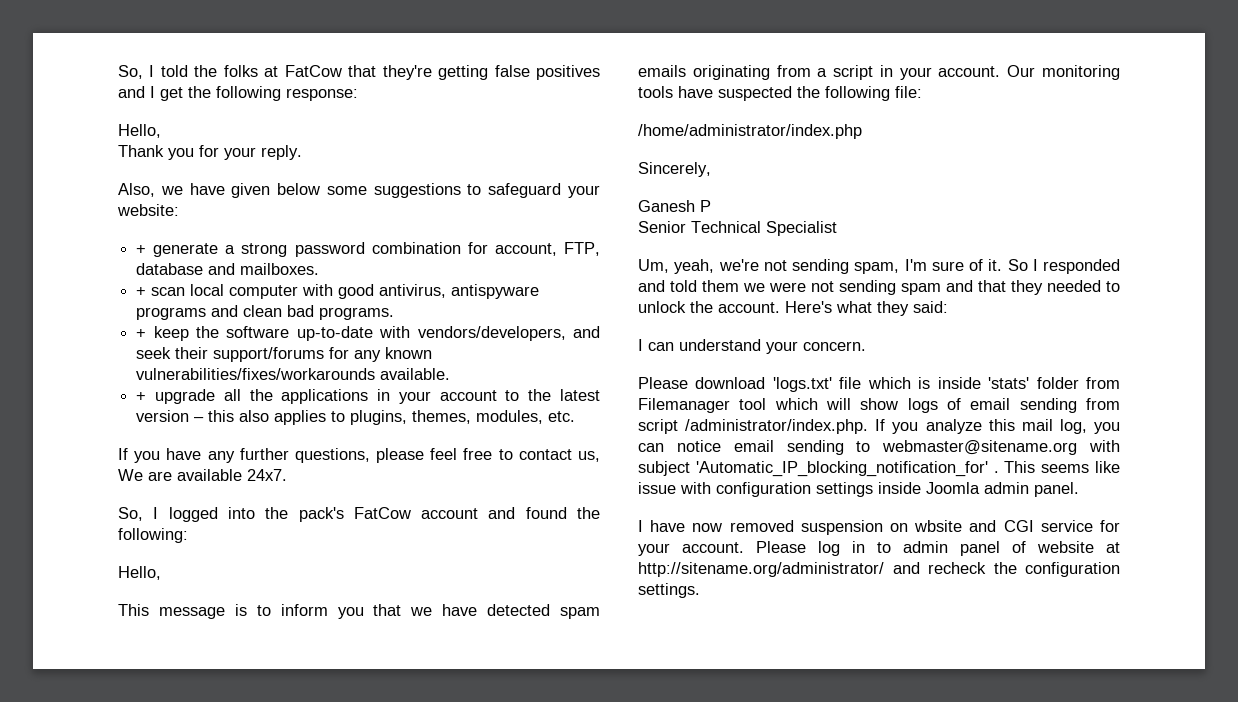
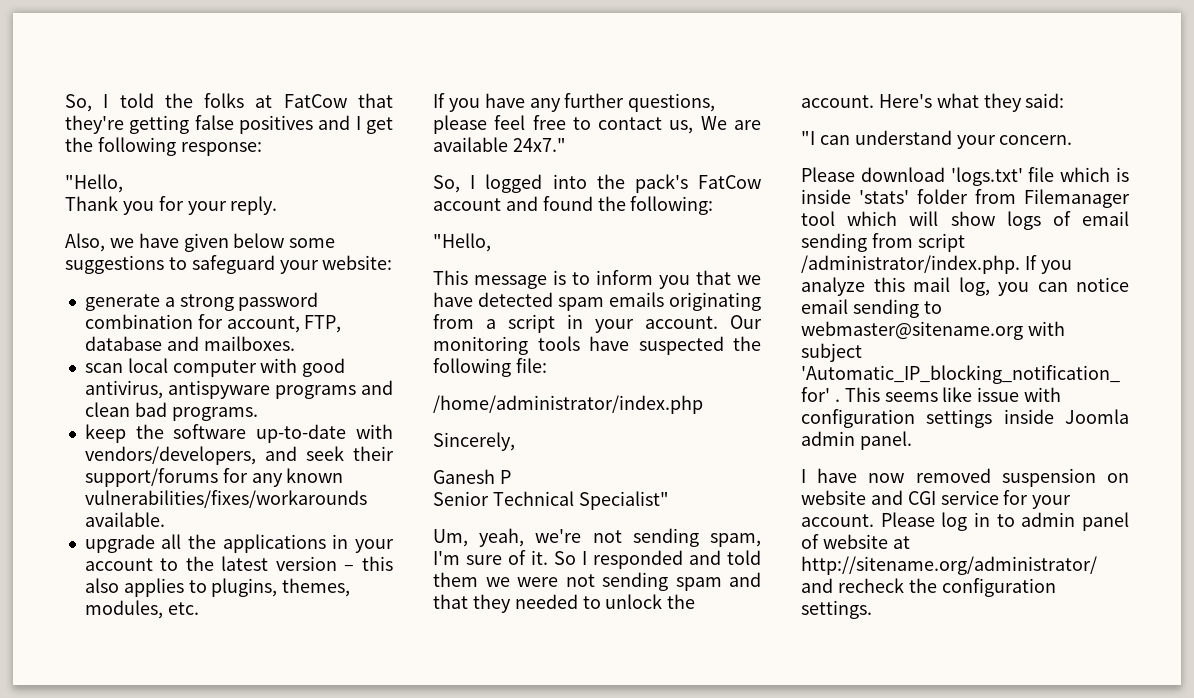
  So, I told the folks at FatCow that they're getting false positives and I get the following response:
- Hello,
+ "Hello,
- + generate a strong password combination for account, FTP, database and mailboxes.
+ generate a strong password combination for account, FTP, database and mailboxes.
- + scan local computer with good antivirus, antispyware programs and clean bad programs.
+ scan local computer with good antivirus, antispyware programs and clean bad programs.
- + keep the software up-to-date with vendors/developers, and seek their support/forums for any known vulnerabilities/fixes/workarounds available.
+ keep the software up-to-date with vendors/developers, and seek their support/forums for any known vulnerabilities/fixes/workarounds available.
- + upgrade all the applications in your account to the latest version – this also applies to plugins, themes, modules, etc.
+ upgrade all the applications in your account to the latest version – this also applies to plugins, themes, modules, etc.
- If you have any further questions, please feel free to contact us, We are available 24x7.
+ If you have any further questions, please feel free to contact us, We are available 24x7."
  So, I logged into the pack's FatCow account and found the following:
- Hello,
+ "Hello,
- Senior Technical Specialist
+ Senior Technical Specialist"
- I can understand your concern.
+ "I can understand your concern.
- I have now removed suspension on wbsite and CGI service for your account.
+ I have now removed suspension on website and CGI service for your account.

